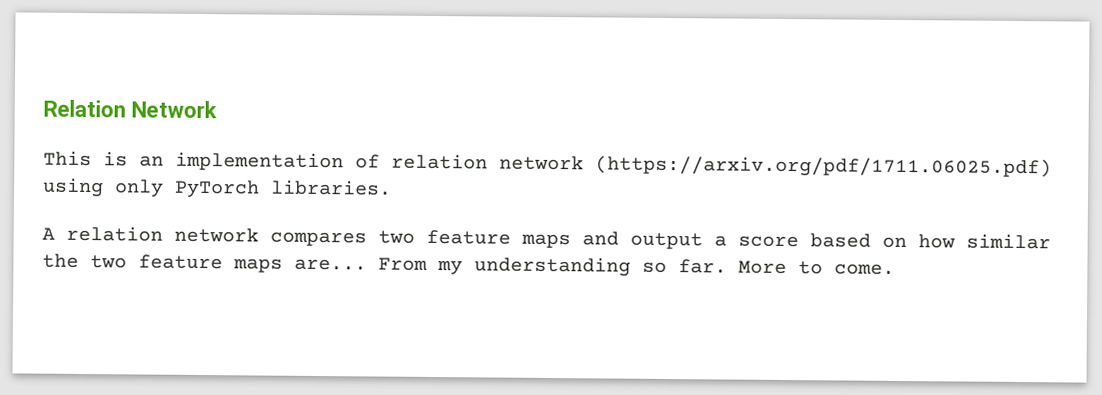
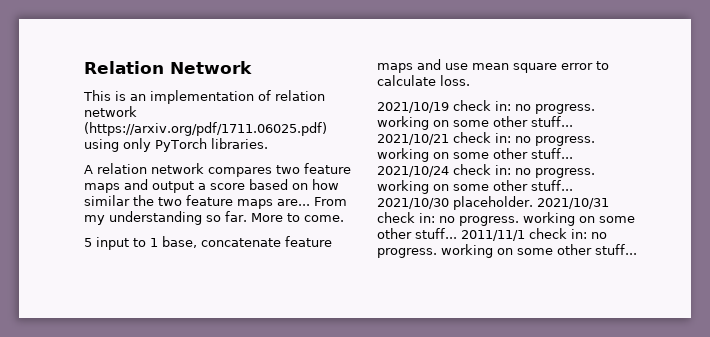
+ 5 input to 1 base, concatenate feature maps and use mean square error to calculate loss.
+ 2021/10/19 check in: no progress. working on some other stuff... 2021/10/21 check in: no progress. working on some other stuff... 2021/10/24 check in: no progress. working on some other stuff... 2021/10/30 placeholder. 2021/10/31 check in: no progress. working on some other stuff... 2011/11/1 check in: no progress. working on some other stuff...

